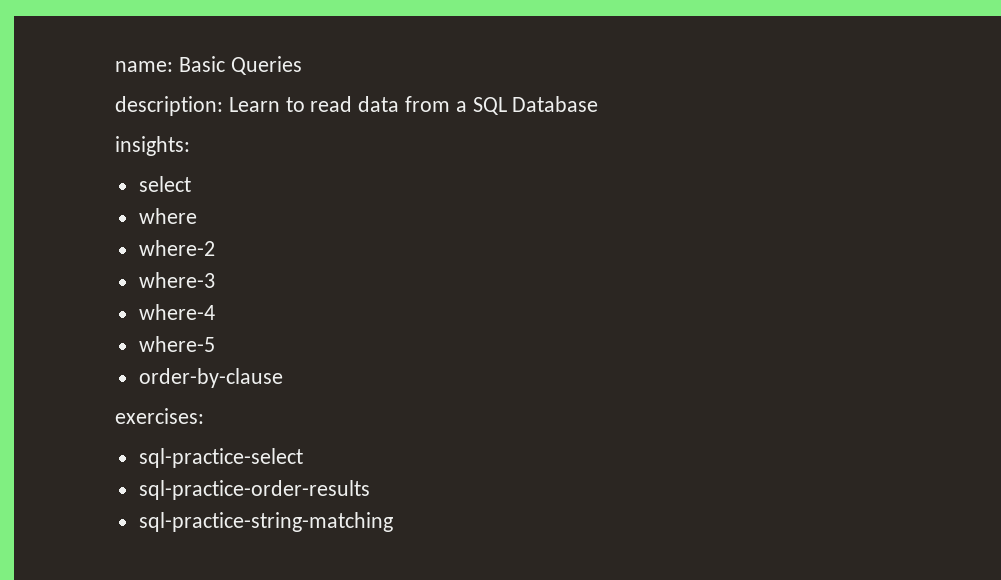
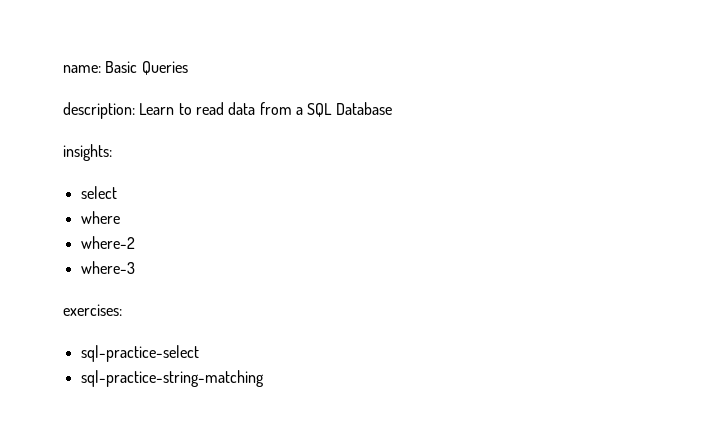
- where-4
- where-5
- order-by-clause
- sql-practice-order-results

